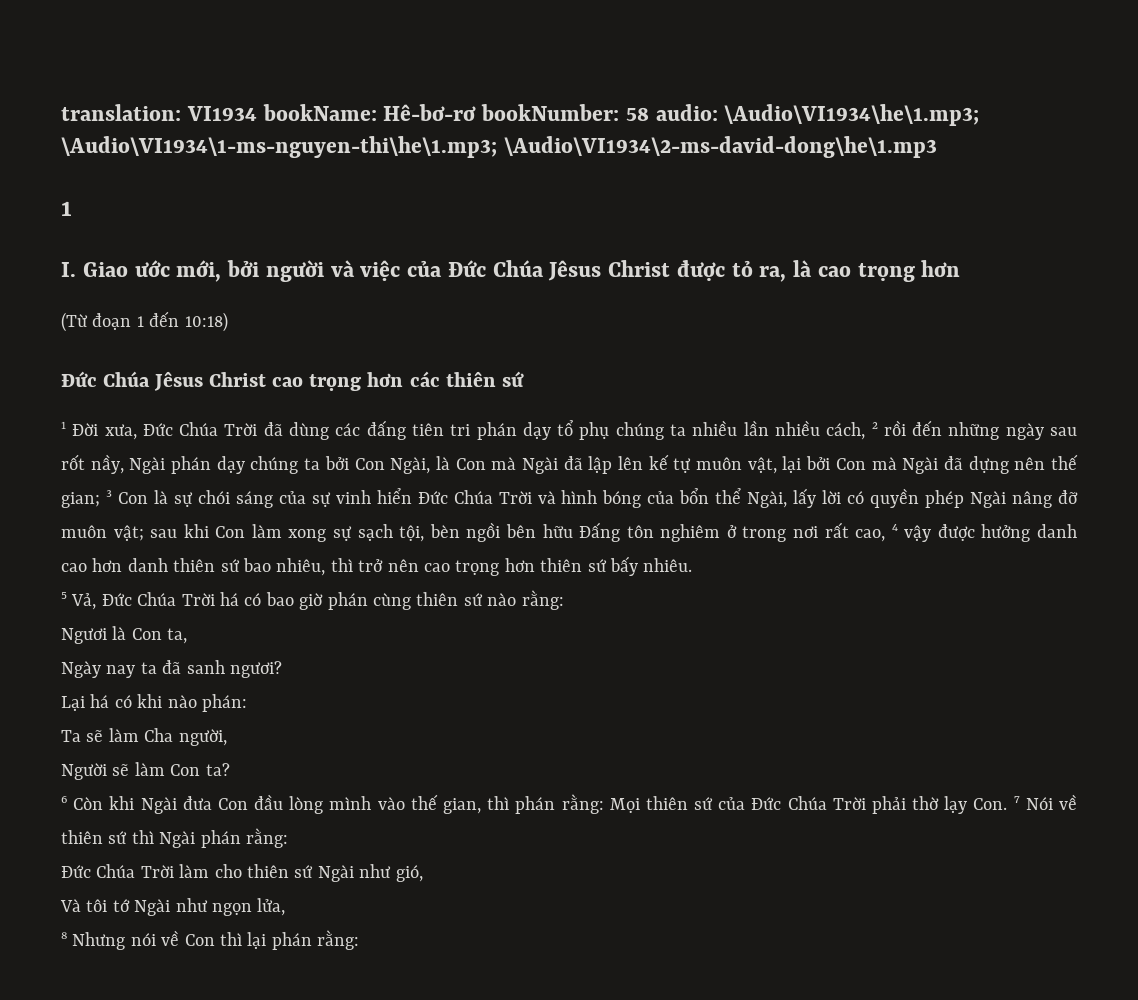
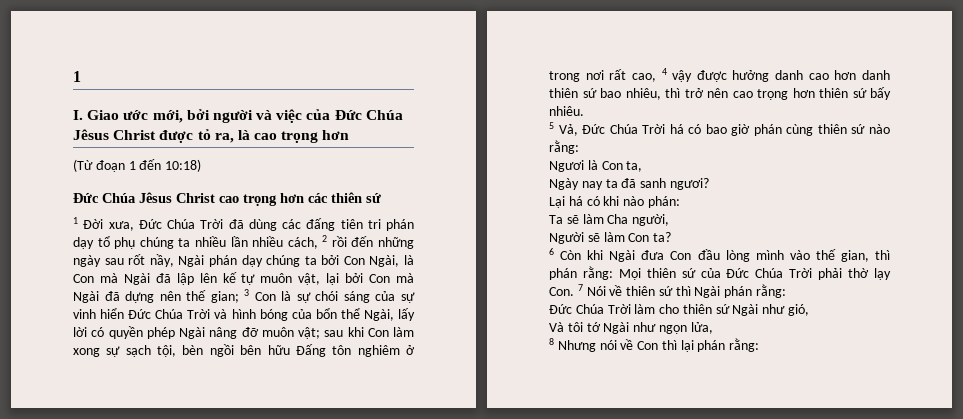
- translation: VI1934 bookName: Hê-bơ-rơ bookNumber: 58 audio: \Audio\VI1934\he\1.mp3; \Audio\VI1934\1-ms-nguyen-thi\he\1.mp3; \Audio\VI1934\2-ms-david-dong\he\1.mp3

